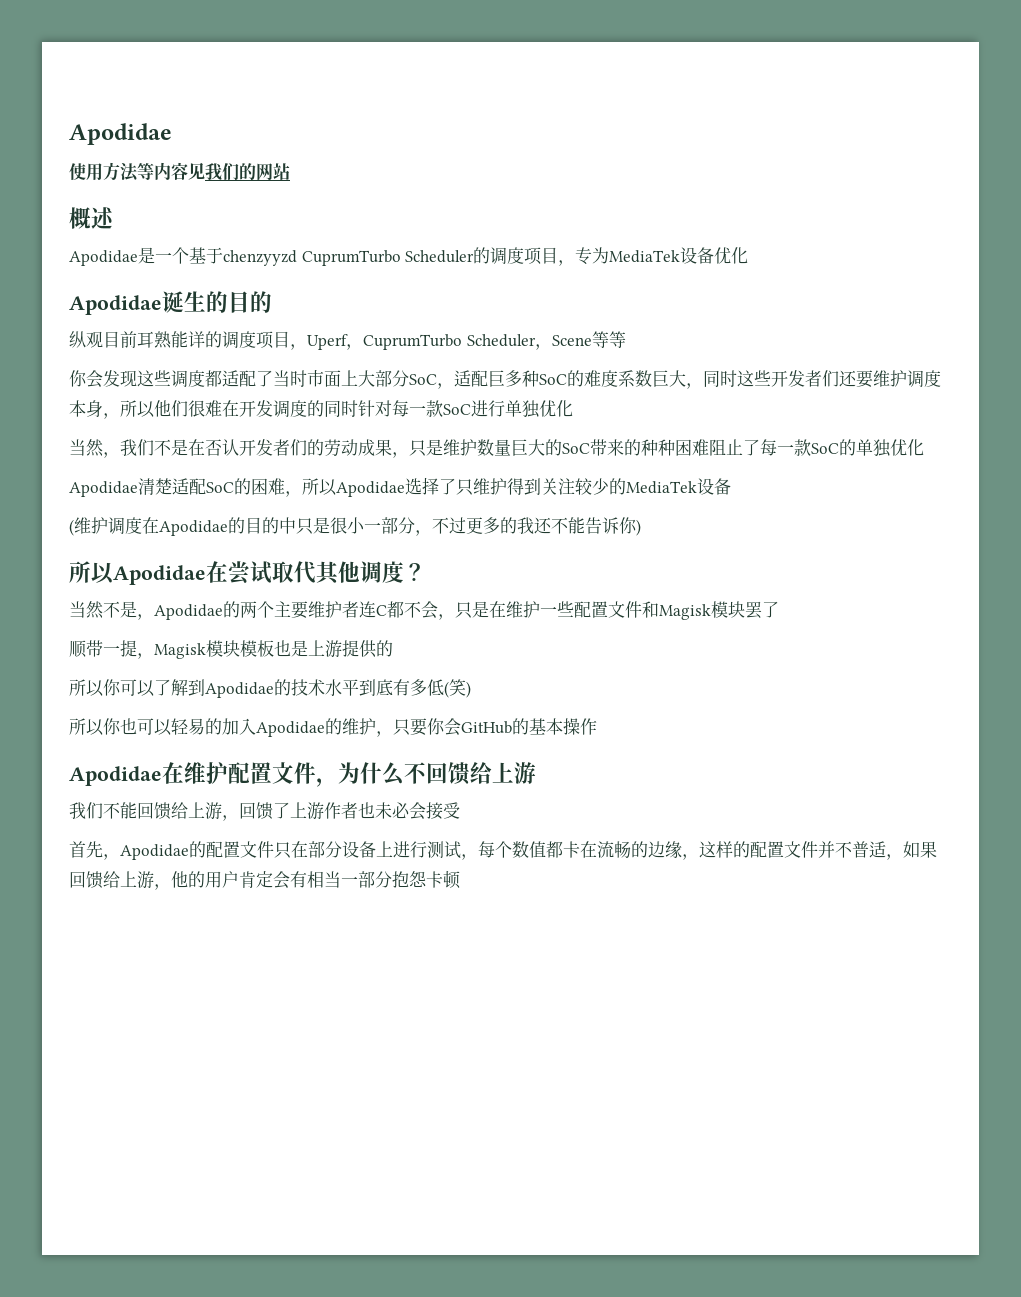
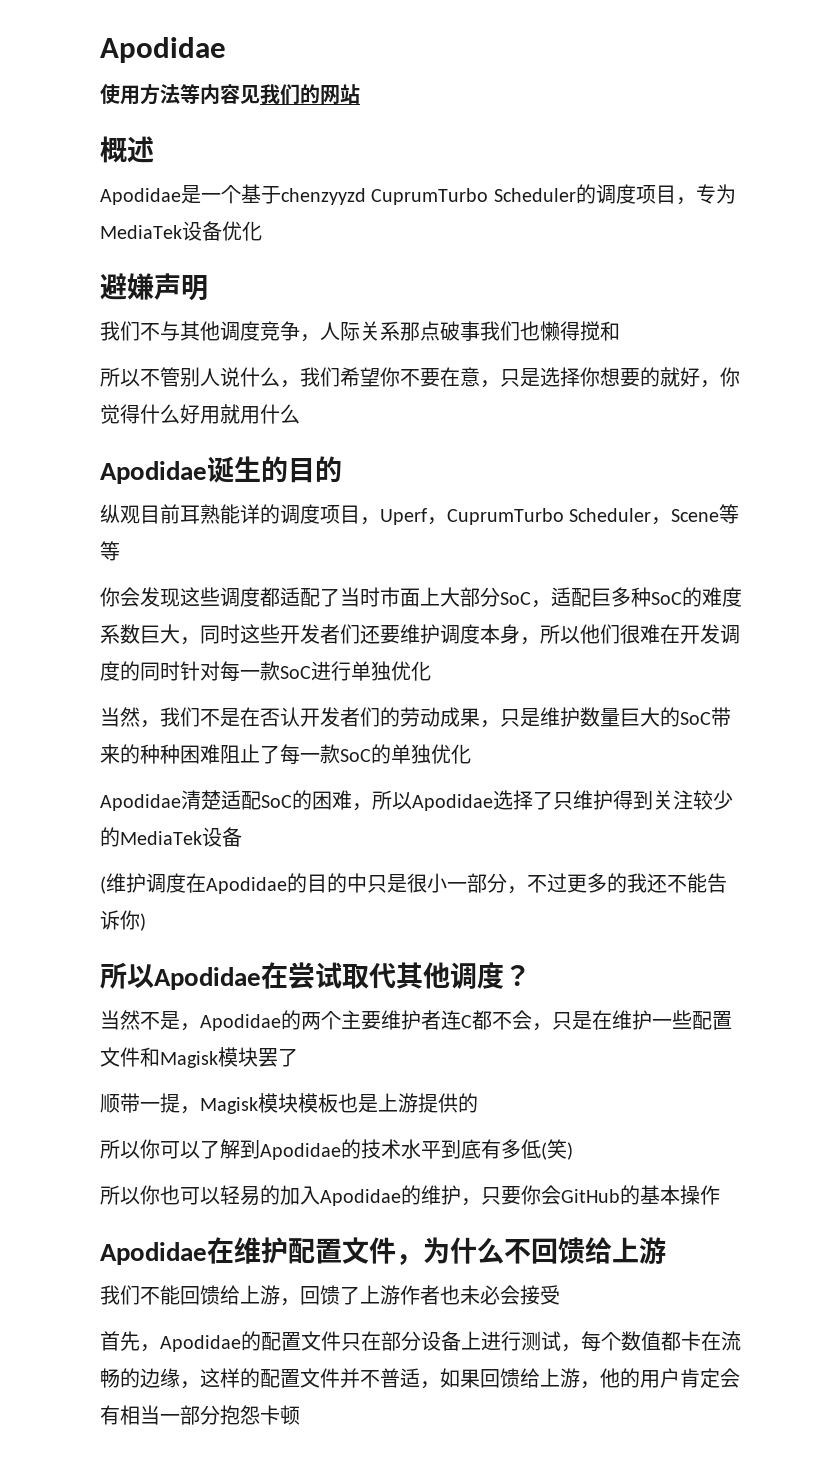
+ 避嫌声明
+ 我们不与其他调度竞争，人际关系那点破事我们也懒得搅和
+ 所以不管别人说什么，我们希望你不要在意，只是选择你想要的就好，你觉得什么好用就用什么

